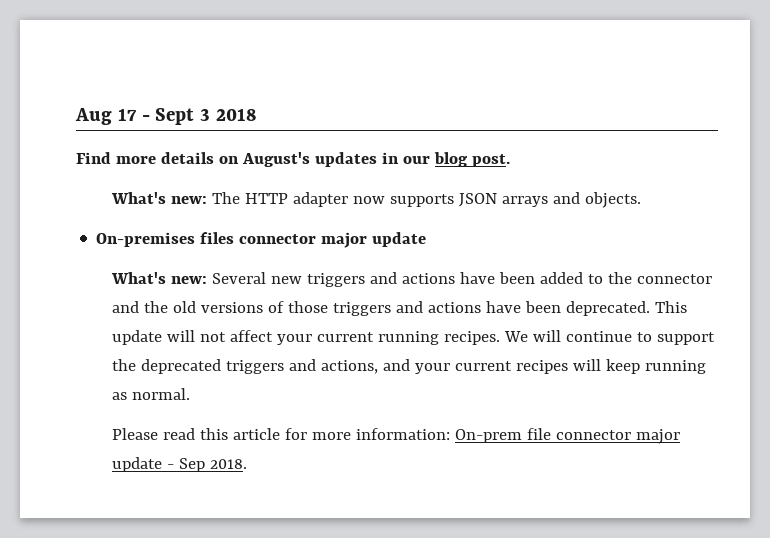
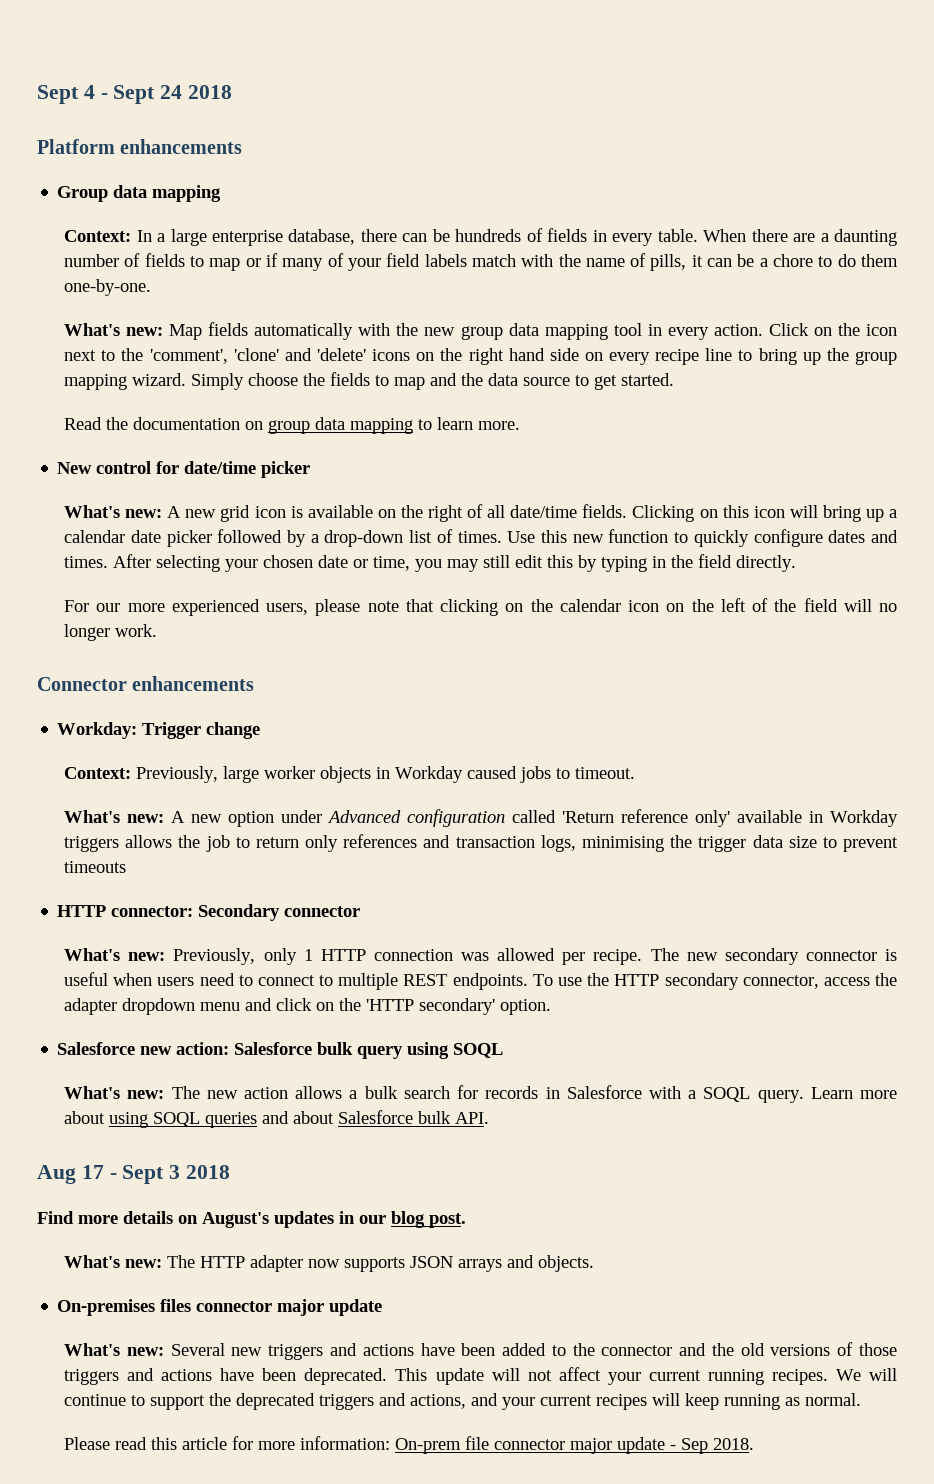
+ Sept 4 - Sept 24 2018
+ Platform enhancements
+ Group data mapping
+ Context: In a large enterprise database, there can be hundreds of fields in every table. When there are a daunting number of fields to map or if many of your field labels match with the name of pills, it can be a chore to do them one-by-one.
+ What's new: Map fields automatically with the new group data mapping tool in every action. Click on the icon next to the 'comment', 'clone' and 'delete' icons on the right hand side on every recipe line to bring up the group mapping wizard. Simply choose the fields to map and the data source to get started.
+ Read the documentation on group data mapping to learn more.
+ New control for date/time picker
+ What's new: A new grid icon is available on the right of all date/time fields. Clicking on this icon will bring up a calendar date picker followed by a drop-down list of times. Use this new function to quickly configure dates and times. After selecting your chosen date or time, you may still edit this by typing in the field directly.
+ For our more experienced users, please note that clicking on the calendar icon on the left of the field will no longer work.
+ Connector enhancements
+ Workday: Trigger change
+ Context: Previously, large worker objects in Workday caused jobs to timeout.
+ What's new: A new option under Advanced configuration called 'Return reference only' available in Workday triggers allows the job to return only references and transaction logs, minimising the trigger data size to prevent timeouts
+ HTTP connector: Secondary connector
+ What's new: Previously, only 1 HTTP connection was allowed per recipe. The new secondary connector is useful when users need to connect to multiple REST endpoints. To use the HTTP secondary connector, access the adapter dropdown menu and click on the 'HTTP secondary' option.
+ Salesforce new action: Salesforce bulk query using SOQL
+ What's new: The new action allows a bulk search for records in Salesforce with a SOQL query. Learn more about using SOQL queries and about Salesforce bulk API.

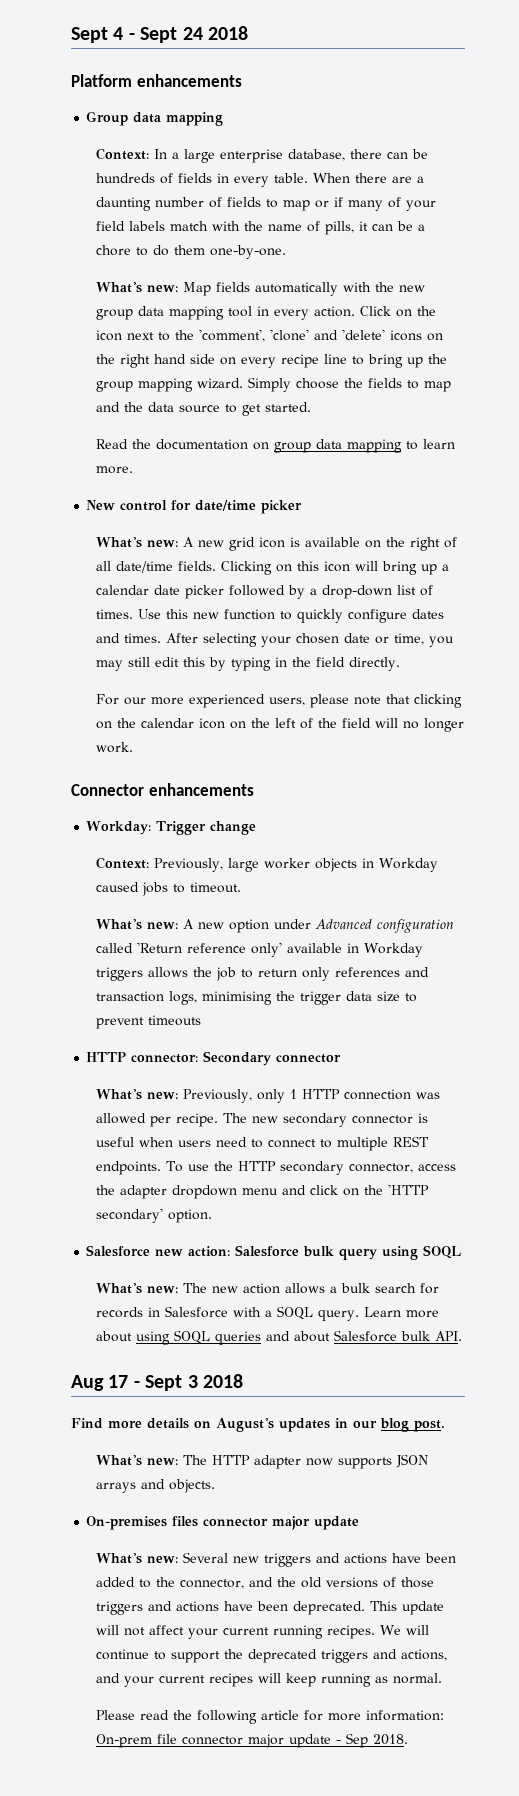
- What's new: Several new triggers and actions have been added to the connector and the old versions of those triggers and actions have been deprecated.
+ What's new: Several new triggers and actions have been added to the connector, and the old versions of those triggers and actions have been deprecated.
- Please read this article for more information: On-prem file connector major update - Sep 2018.
+ Please read the following article for more information: On-prem file connector major update - Sep 2018.

